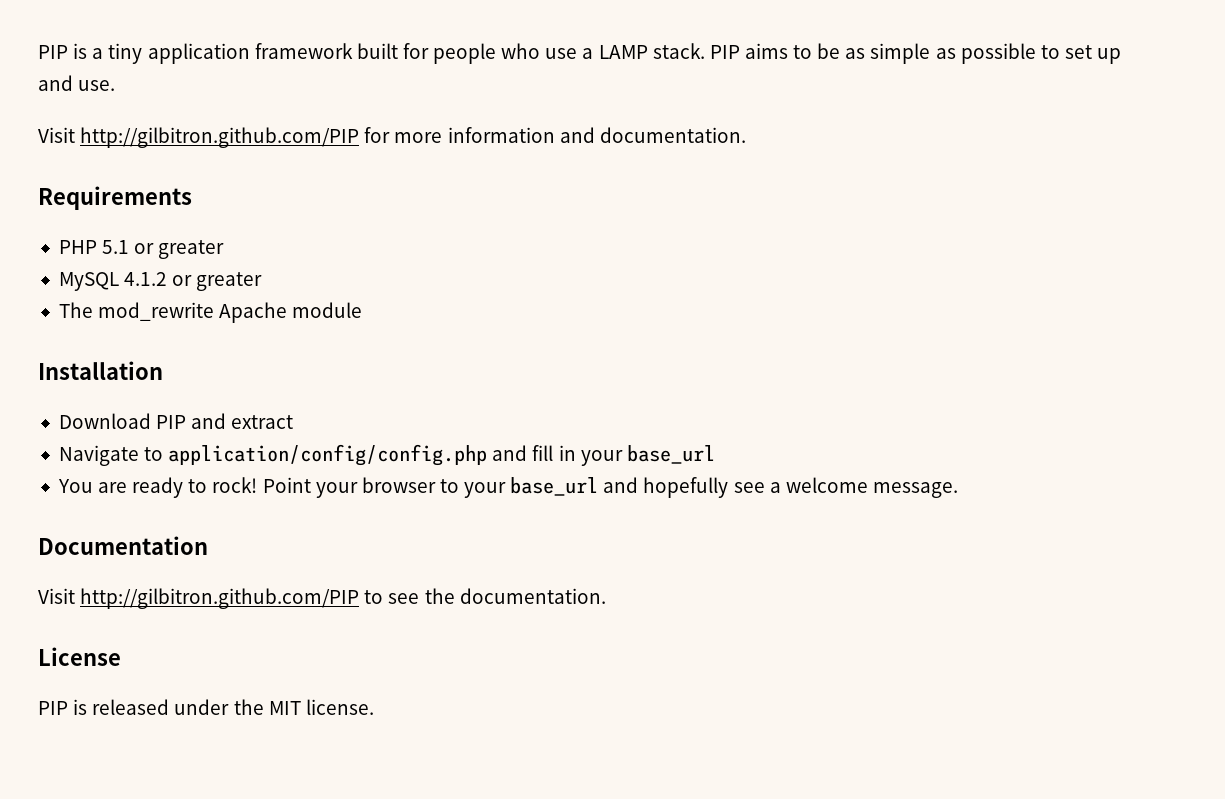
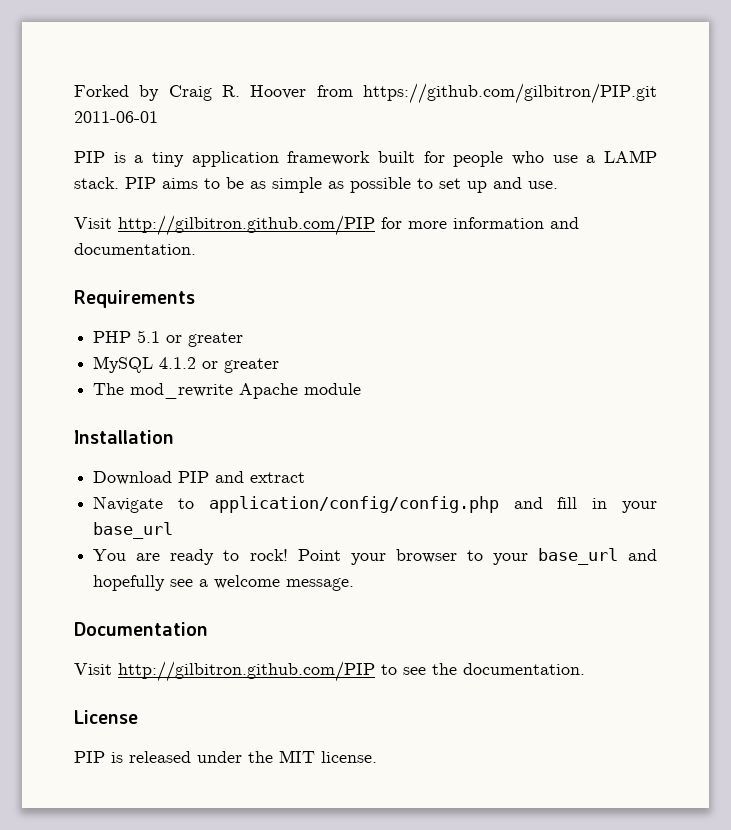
+ Forked by Craig R. Hoover from https://github.com/gilbitron/PIP.git 2011-06-01

